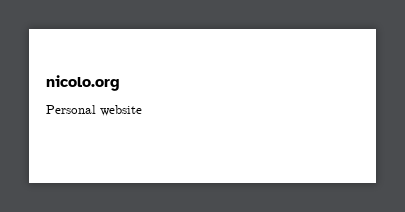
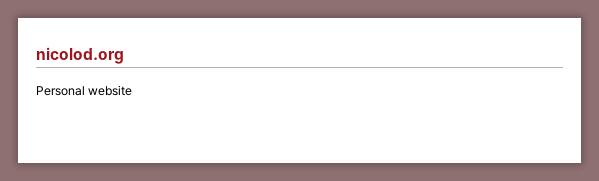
- nicolo.org
+ nicolod.org

